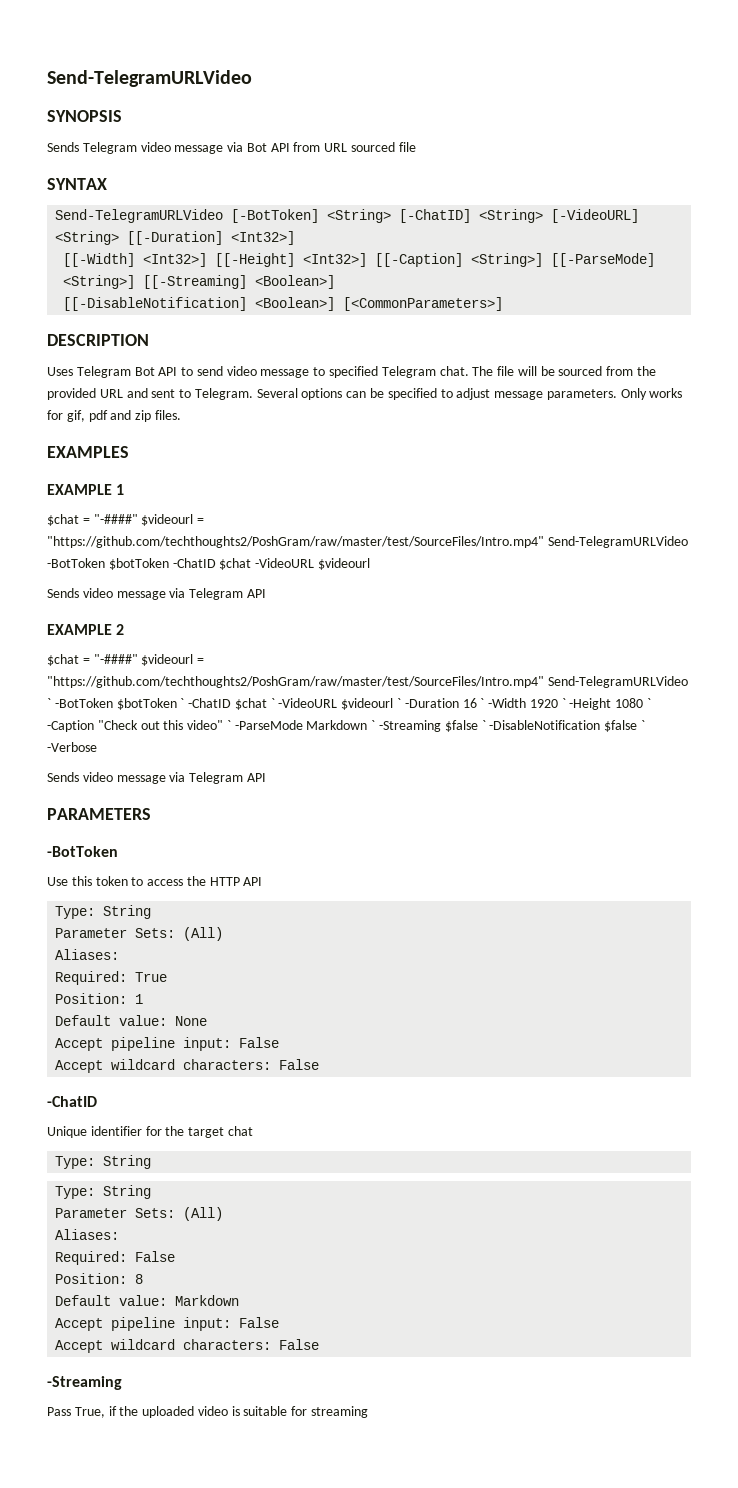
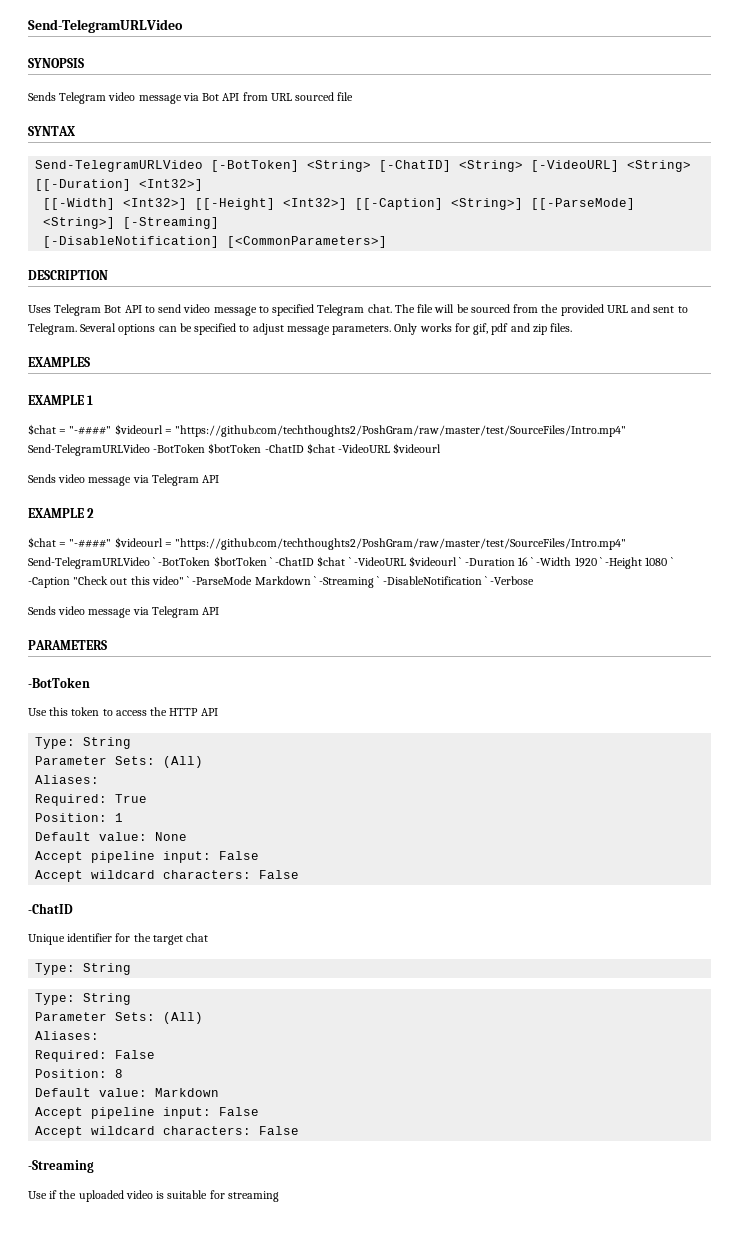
- [[-Width] <Int32>] [[-Height] <Int32>] [[-Caption] <String>] [[-ParseMode] <String>] [[-Streaming] <Boolean>]
- [[-DisableNotification] <Boolean>] [<CommonParameters>]
+ [[-Width] <Int32>] [[-Height] <Int32>] [[-Caption] <String>] [[-ParseMode] <String>] [-Streaming]
+ [-DisableNotification] [<CommonParameters>]
- $chat = "-####" $videourl = "https://github.com/techthoughts2/PoshGram/raw/master/test/SourceFiles/Intro.mp4" Send-TelegramURLVideo ` -BotToken $botToken ` -ChatID $chat ` -VideoURL $videourl ` -Duration 16 ` -Width 1920 ` -Height 1080 ` -Caption "Check out this video" ` -ParseMode Markdown ` -Streaming $false ` -DisableNotification $false ` -Verbose
+ $chat = "-####" $videourl = "https://github.com/techthoughts2/PoshGram/raw/master/test/SourceFiles/Intro.mp4" Send-TelegramURLVideo ` -BotToken $botToken ` -ChatID $chat ` -VideoURL $videourl ` -Duration 16 ` -Width 1920 ` -Height 1080 ` -Caption "Check out this video" ` -ParseMode Markdown ` -Streaming ` -DisableNotification ` -Verbose
- Pass True, if the uploaded video is suitable for streaming
+ Use if the uploaded video is suitable for streaming

